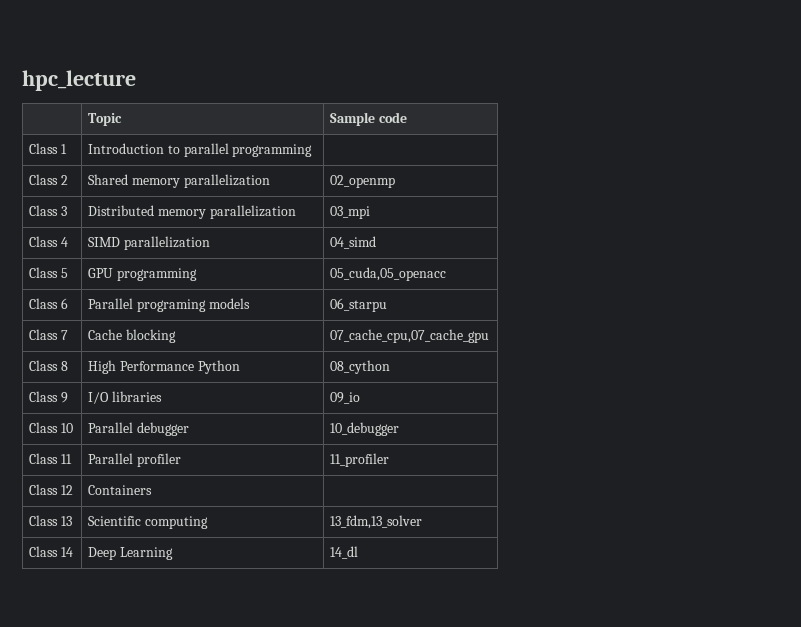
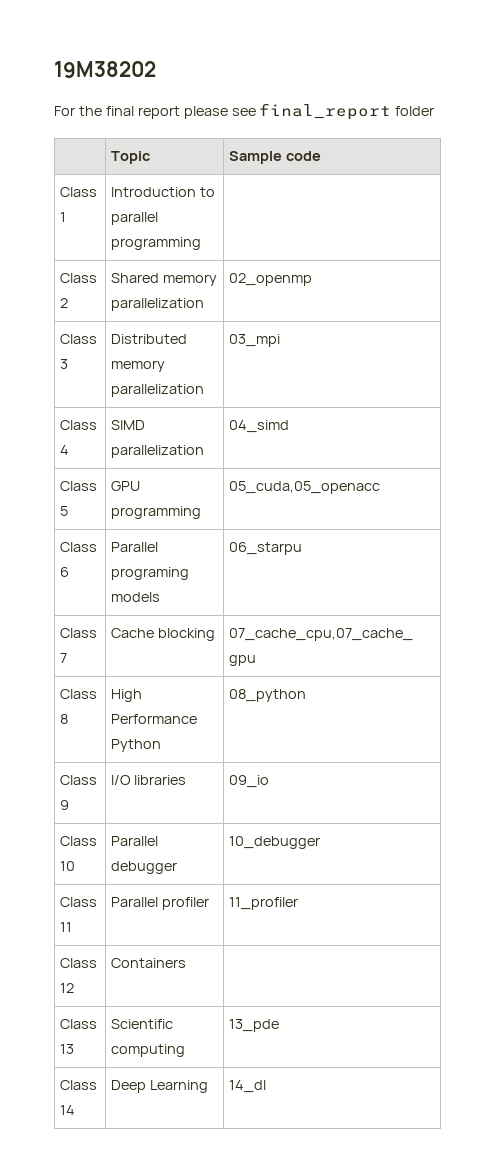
- hpc_lecture
+ 19M38202
+ For the final report please see final_report folder
- Class 8 | High Performance Python | 08_cython
+ Class 8 | High Performance Python | 08_python
- Class 13 | Scientific computing | 13_fdm,13_solver
+ Class 13 | Scientific computing | 13_pde

